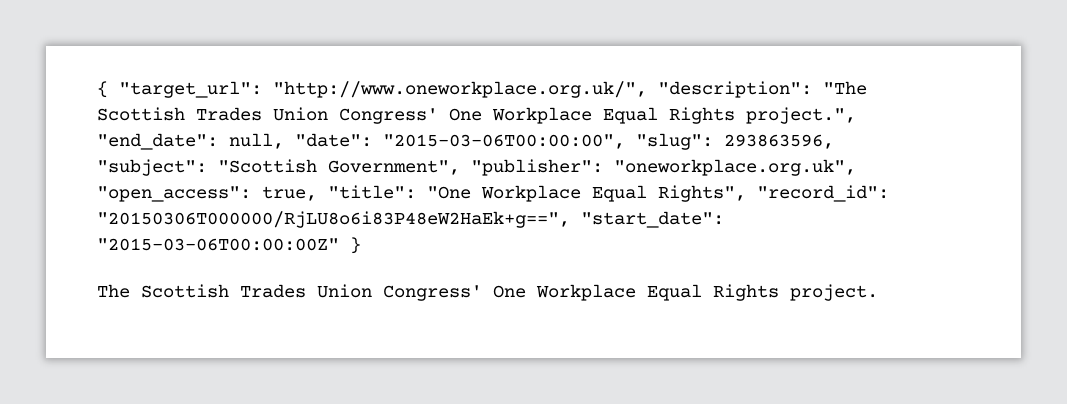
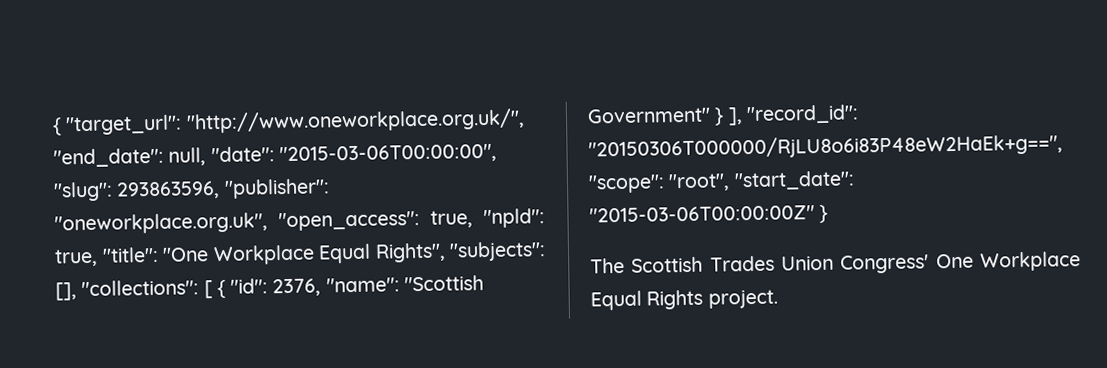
- { "target_url": "http://www.oneworkplace.org.uk/", "description": "The Scottish Trades Union Congress' One Workplace Equal Rights project.", "end_date": null, "date": "2015-03-06T00:00:00", "slug": 293863596, "subject": "Scottish Government", "publisher": "oneworkplace.org.uk", "open_access": true, "title": "One Workplace Equal Rights", "record_id": "20150306T000000/RjLU8o6i83P48eW2HaEk+g==", "start_date": "2015-03-06T00:00:00Z" }
+ { "target_url": "http://www.oneworkplace.org.uk/", "end_date": null, "date": "2015-03-06T00:00:00", "slug": 293863596, "publisher": "oneworkplace.org.uk", "open_access": true, "npld": true, "title": "One Workplace Equal Rights", "subjects": [], "collections": [ { "id": 2376, "name": "Scottish Government" } ], "record_id": "20150306T000000/RjLU8o6i83P48eW2HaEk+g==", "scope": "root", "start_date": "2015-03-06T00:00:00Z" }

